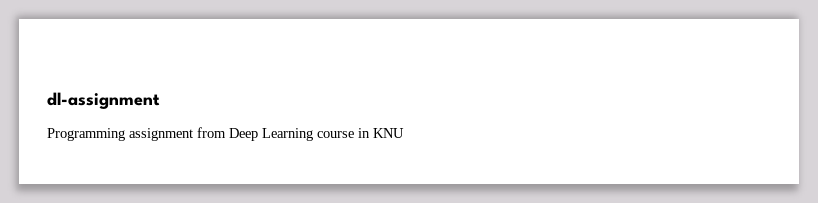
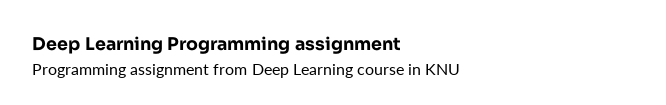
- dl-assignment
+ Deep Learning Programming assignment

